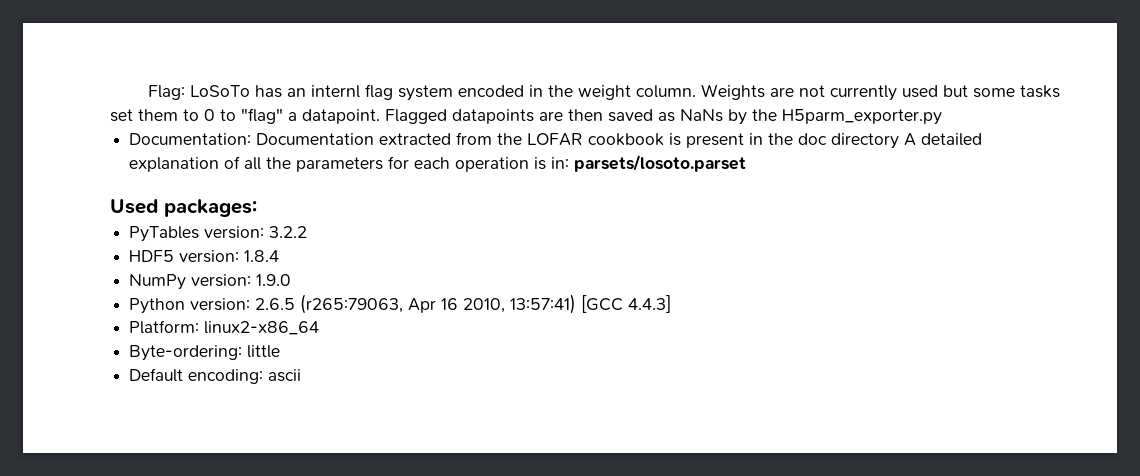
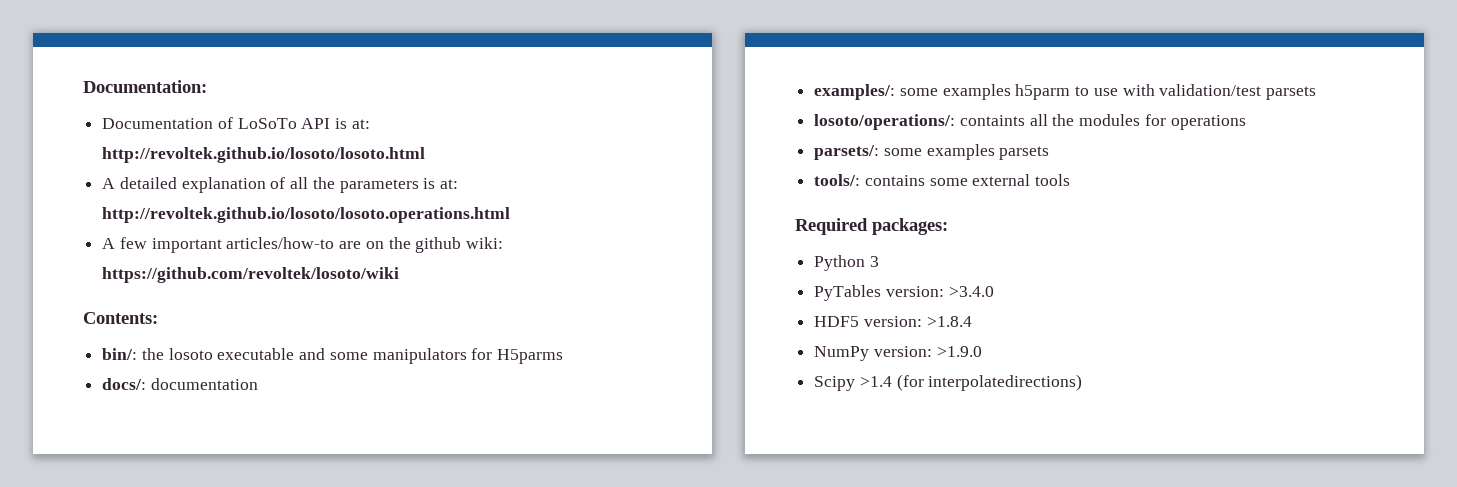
- Flag: LoSoTo has an internl flag system encoded in the weight column. Weights are not currently used but some tasks set them to 0 to "flag" a datapoint. Flagged datapoints are then saved as NaNs by the H5parm_exporter.py
- Documentation: Documentation extracted from the LOFAR cookbook is present in the doc directory A detailed explanation of all the parameters for each operation is in: parsets/losoto.parset
- Used packages:
+ Documentation:
+ Documentation of LoSoTo API is at: http://revoltek.github.io/losoto/losoto.html
+ A detailed explanation of all the parameters is at: http://revoltek.github.io/losoto/losoto.operations.html
+ A few important articles/how-to are on the github wiki: https://github.com/revoltek/losoto/wiki
+ Contents:
+ bin/: the losoto executable and some manipulators for H5parms
+ docs/: documentation
+ examples/: some examples h5parm to use with validation/test parsets
+ losoto/operations/: containts all the modules for operations
+ parsets/: some examples parsets
+ tools/: contains some external tools
+ Required packages:
+ Python 3
- PyTables version: 3.2.2
+ PyTables version: >3.4.0
- HDF5 version: 1.8.4
+ HDF5 version: >1.8.4
- NumPy version: 1.9.0
- Python version: 2.6.5 (r265:79063, Apr 16 2010, 13:57:41) [GCC 4.4.3]
- Platform: linux2-x86_64
- Byte-ordering: little
- Default encoding: ascii
+ NumPy version: >1.9.0
+ Scipy >1.4 (for interpolatedirections)

